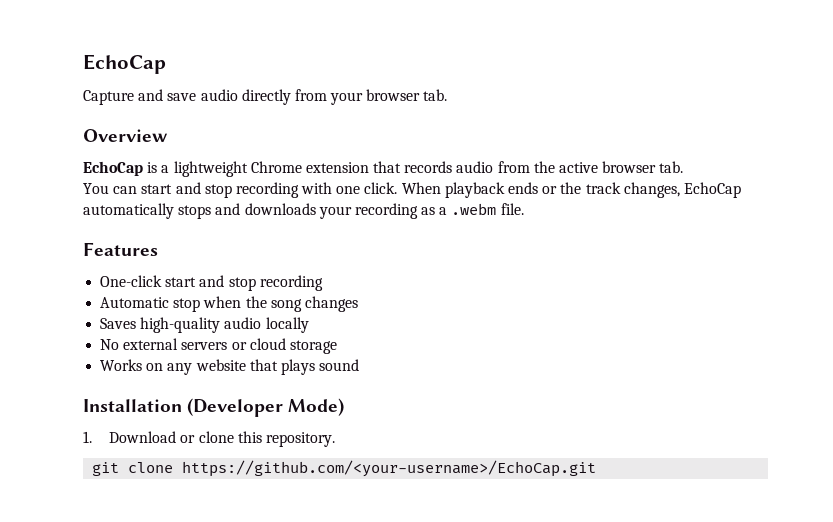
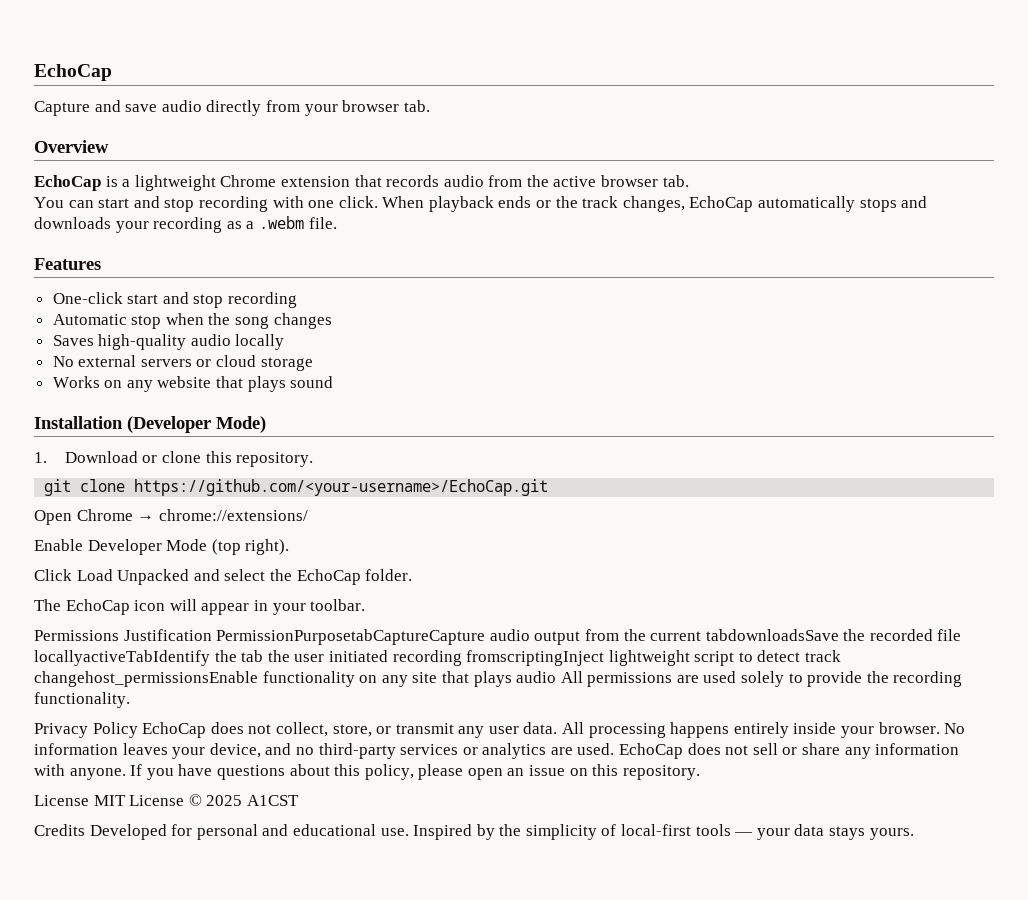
+ Open Chrome → chrome://extensions/
+ Enable Developer Mode (top right).
+ Click Load Unpacked and select the EchoCap folder.
+ The EchoCap icon will appear in your toolbar.
+ Permissions Justification PermissionPurposetabCaptureCapture audio output from the current tabdownloadsSave the recorded file locallyactiveTabIdentify the tab the user initiated recording fromscriptingInject lightweight script to detect track changehost_permissionsEnable functionality on any site that plays audio All permissions are used solely to provide the recording functionality.
+ Privacy Policy EchoCap does not collect, store, or transmit any user data. All processing happens entirely inside your browser. No information leaves your device, and no third-party services or analytics are used. EchoCap does not sell or share any information with anyone. If you have questions about this policy, please open an issue on this repository.
+ License MIT License © 2025 A1CST
+ Credits Developed for personal and educational use. Inspired by the simplicity of local-first tools — your data stays yours.

